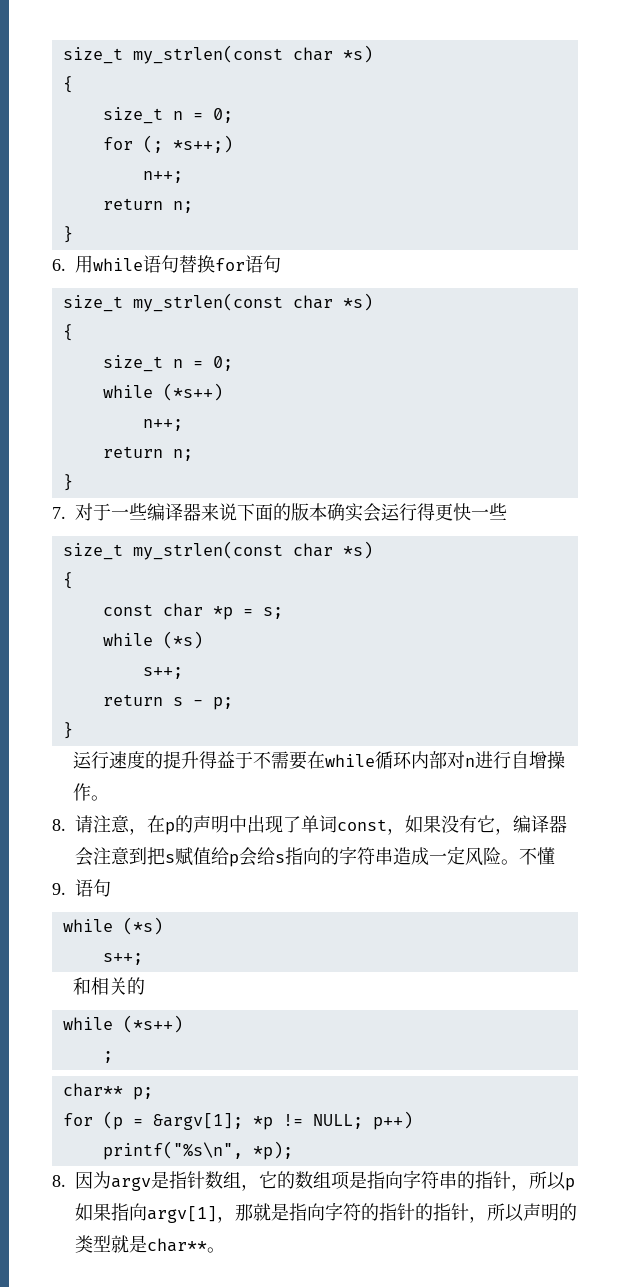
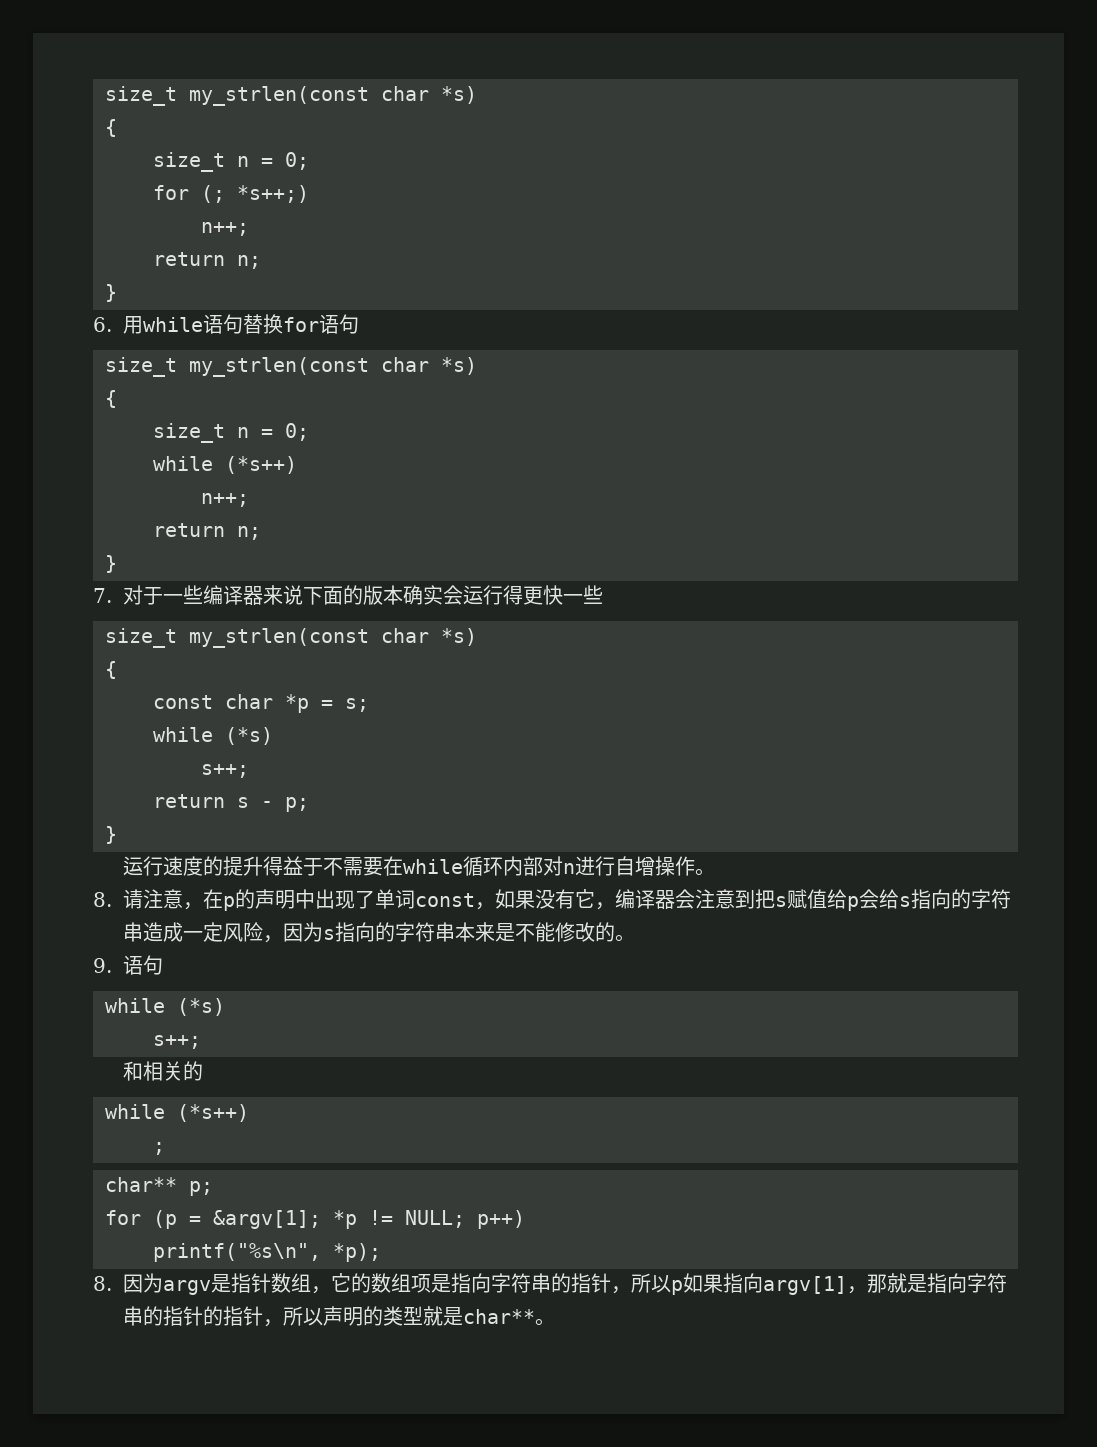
- 8.请注意，在p的声明中出现了单词const，如果没有它，编译器会注意到把s赋值给p会给s指向的字符串造成一定风险。不懂
+ 8.请注意，在p的声明中出现了单词const，如果没有它，编译器会注意到把s赋值给p会给s指向的字符串造成一定风险，因为s指向的字符串本来是不能修改的。
- 8.因为argv是指针数组，它的数组项是指向字符串的指针，所以p如果指向argv[1]，那就是指向字符的指针的指针，所以声明的类型就是char**。
+ 8.因为argv是指针数组，它的数组项是指向字符串的指针，所以p如果指向argv[1]，那就是指向字符串的指针的指针，所以声明的类型就是char**。

